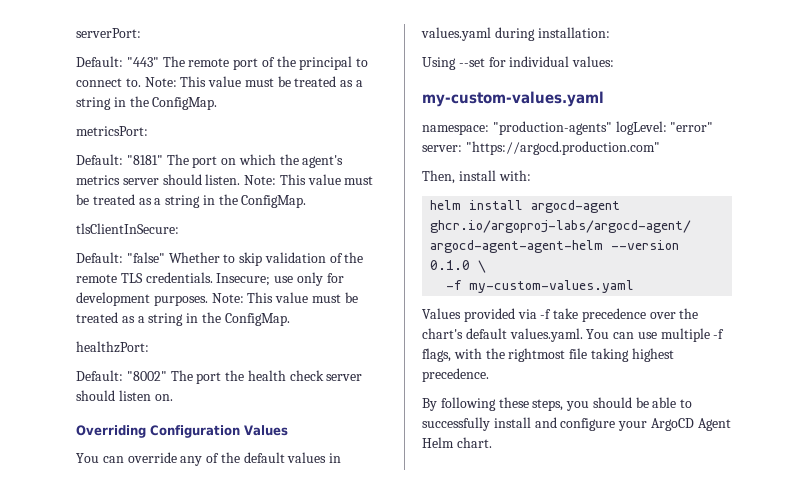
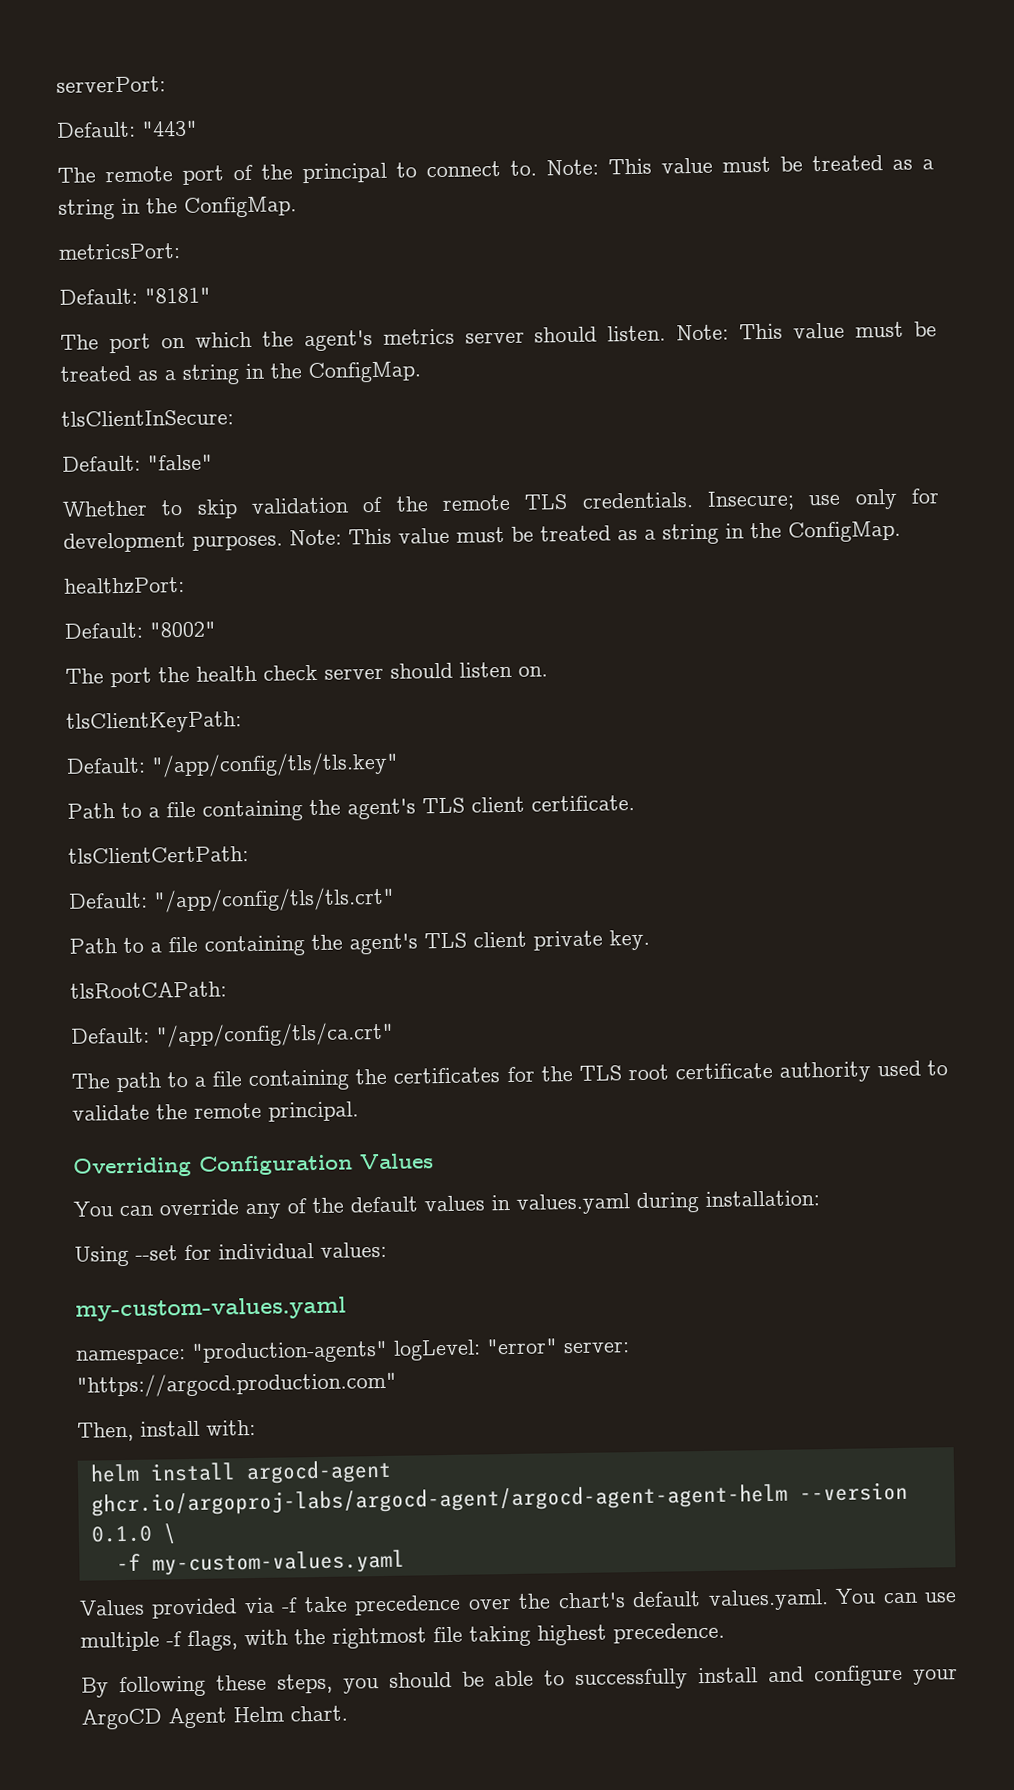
- Default: "443" The remote port of the principal to connect to.
+ Default: "443"
+ The remote port of the principal to connect to.
- Default: "8181" The port on which the agent's metrics server should listen.
+ Default: "8181"
+ The port on which the agent's metrics server should listen.
- Default: "false" Whether to skip validation of the remote TLS credentials.
+ Default: "false"
+ Whether to skip validation of the remote TLS credentials.
- Default: "8002" The port the health check server should listen on.
+ Default: "8002"
+ The port the health check server should listen on.
+ tlsClientKeyPath:
+ Default: "/app/config/tls/tls.key"
+ Path to a file containing the agent's TLS client certificate.
+ tlsClientCertPath:
+ Default: "/app/config/tls/tls.crt"
+ Path to a file containing the agent's TLS client private key.
+ tlsRootCAPath:
+ Default: "/app/config/tls/ca.crt"
+ The path to a file containing the certificates for the TLS root certificate authority used to validate the remote principal.

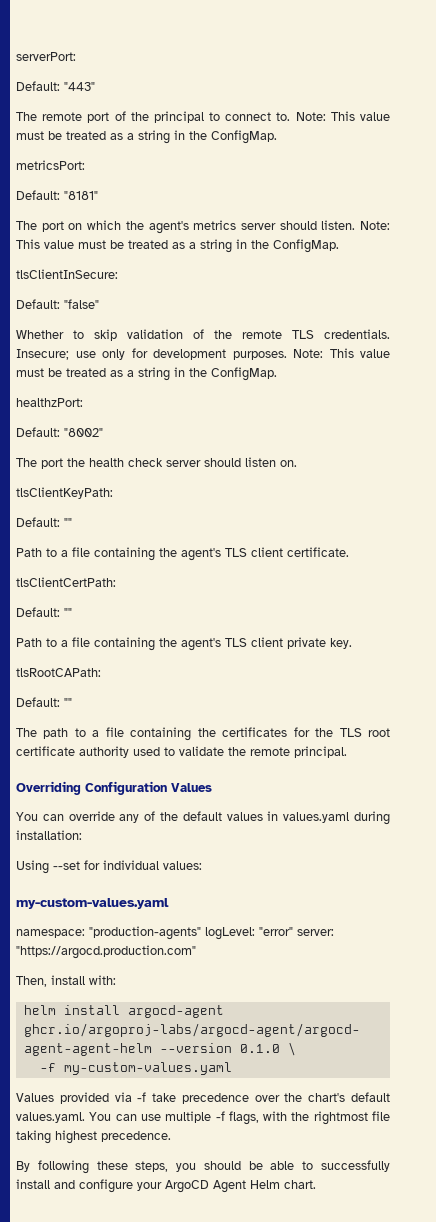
  tlsClientKeyPath:
- Default: "/app/config/tls/tls.key"
+ Default: ""
  tlsClientCertPath:
- Default: "/app/config/tls/tls.crt"
+ Default: ""
  tlsRootCAPath:
- Default: "/app/config/tls/ca.crt"
+ Default: ""

